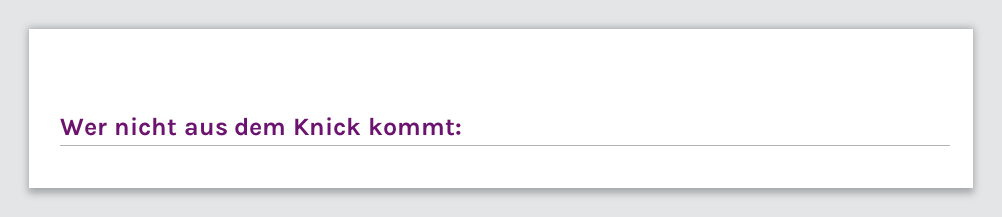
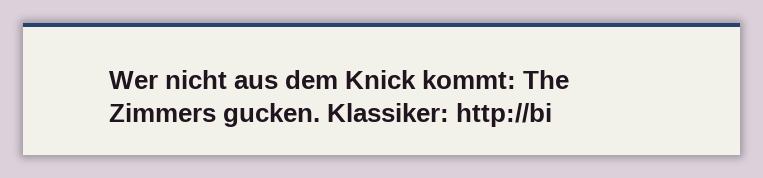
- Wer nicht aus dem Knick kommt:
+ Wer nicht aus dem Knick kommt: The Zimmers gucken. Klassiker: http://bi

